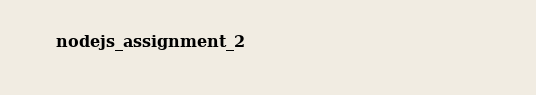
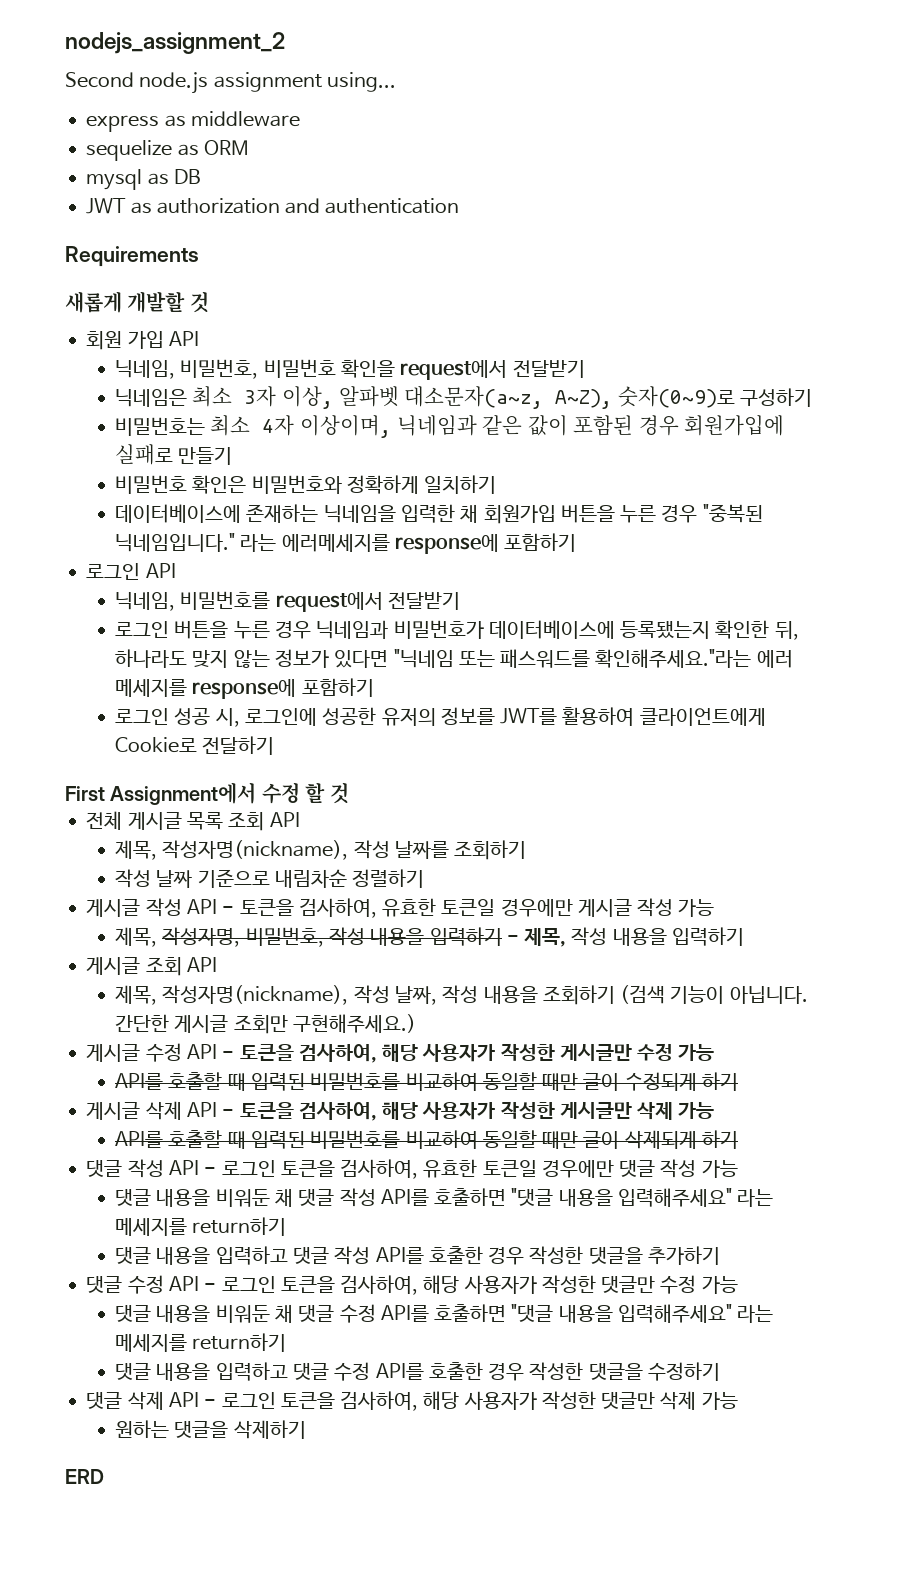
+ Second node.js assignment using...
+ express as middleware
+ sequelize as ORM
+ mysql as DB
+ JWT as authorization and authentication
+ Requirements
+ 새롭게 개발할 것
+ 회원 가입 API
+ 닉네임, 비밀번호, 비밀번호 확인을 request에서 전달받기
+ 닉네임은 최소 3자 이상, 알파벳 대소문자(a~z, A~Z), 숫자(0~9)로 구성하기
+ 비밀번호는 최소 4자 이상이며, 닉네임과 같은 값이 포함된 경우 회원가입에 실패로 만들기
+ 비밀번호 확인은 비밀번호와 정확하게 일치하기
+ 데이터베이스에 존재하는 닉네임을 입력한 채 회원가입 버튼을 누른 경우 "중복된 닉네임입니다." 라는 에러메세지를 response에 포함하기
+ 로그인 API
+ 닉네임, 비밀번호를 request에서 전달받기
+ 로그인 버튼을 누른 경우 닉네임과 비밀번호가 데이터베이스에 등록됐는지 확인한 뒤, 하나라도 맞지 않는 정보가 있다면 "닉네임 또는 패스워드를 확인해주세요."라는 에러 메세지를 response에 포함하기
+ 로그인 성공 시, 로그인에 성공한 유저의 정보를 JWT를 활용하여 클라이언트에게 Cookie로 전달하기
+ First Assignment에서 수정 할 것
+ 전체 게시글 목록 조회 API
+ 제목, 작성자명(nickname), 작성 날짜를 조회하기
+ 작성 날짜 기준으로 내림차순 정렬하기
+ 게시글 작성 API - 토큰을 검사하여, 유효한 토큰일 경우에만 게시글 작성 가능
+ 제목, 작성자명, 비밀번호, 작성 내용을 입력하기 - 제목, 작성 내용을 입력하기
+ 게시글 조회 API
+ 제목, 작성자명(nickname), 작성 날짜, 작성 내용을 조회하기 (검색 기능이 아닙니다. 간단한 게시글 조회만 구현해주세요.)
+ 게시글 수정 API - 토큰을 검사하여, 해당 사용자가 작성한 게시글만 수정 가능
+ API를 호출할 때 입력된 비밀번호를 비교하여 동일할 때만 글이 수정되게 하기
+ 게시글 삭제 API - 토큰을 검사하여, 해당 사용자가 작성한 게시글만 삭제 가능
+ API를 호출할 때 입력된 비밀번호를 비교하여 동일할 때만 글이 삭제되게 하기
+ 댓글 작성 API - 로그인 토큰을 검사하여, 유효한 토큰일 경우에만 댓글 작성 가능
+ 댓글 내용을 비워둔 채 댓글 작성 API를 호출하면 "댓글 내용을 입력해주세요" 라는 메세지를 return하기
+ 댓글 내용을 입력하고 댓글 작성 API를 호출한 경우 작성한 댓글을 추가하기
+ 댓글 수정 API - 로그인 토큰을 검사하여, 해당 사용자가 작성한 댓글만 수정 가능
+ 댓글 내용을 비워둔 채 댓글 수정 API를 호출하면 "댓글 내용을 입력해주세요" 라는 메세지를 return하기
+ 댓글 내용을 입력하고 댓글 수정 API를 호출한 경우 작성한 댓글을 수정하기
+ 댓글 삭제 API - 로그인 토큰을 검사하여, 해당 사용자가 작성한 댓글만 삭제 가능
+ 원하는 댓글을 삭제하기
+ ERD

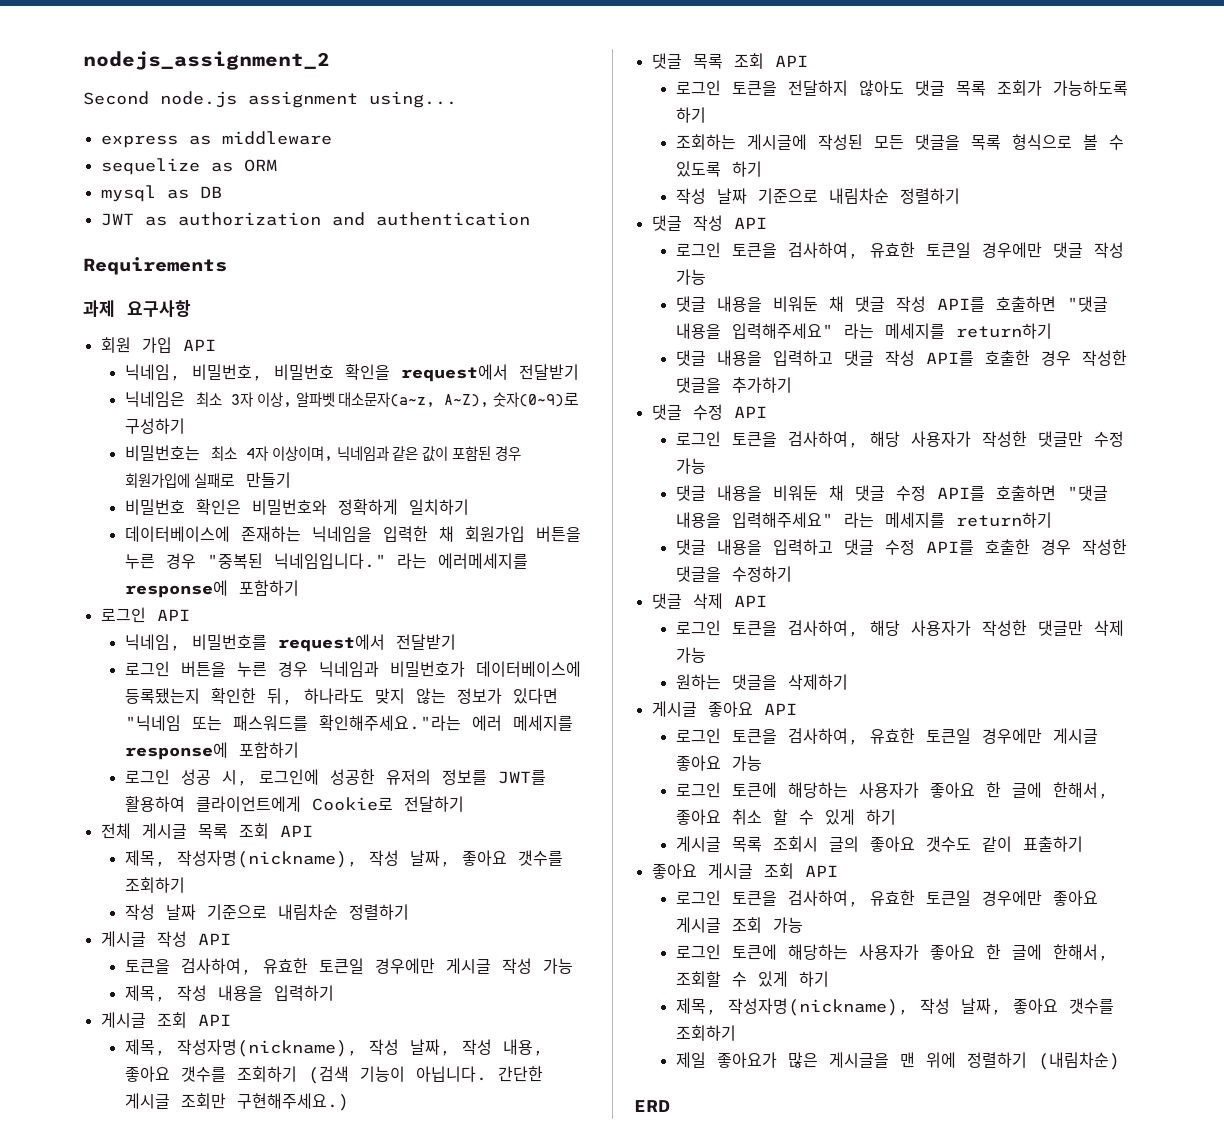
- 새롭게 개발할 것
+ 과제 요구사항
- First Assignment에서 수정 할 것
  전체 게시글 목록 조회 API
- 제목, 작성자명(nickname), 작성 날짜를 조회하기
+ 제목, 작성자명(nickname), 작성 날짜, 좋아요 갯수를 조회하기
- 게시글 작성 API - 토큰을 검사하여, 유효한 토큰일 경우에만 게시글 작성 가능
+ 게시글 작성 API
+ 토큰을 검사하여, 유효한 토큰일 경우에만 게시글 작성 가능
- 제목, 작성자명, 비밀번호, 작성 내용을 입력하기 - 제목, 작성 내용을 입력하기
+ 제목, 작성 내용을 입력하기
- 제목, 작성자명(nickname), 작성 날짜, 작성 내용을 조회하기 (검색 기능이 아닙니다.
+ 제목, 작성자명(nickname), 작성 날짜, 작성 내용, 좋아요 갯수를 조회하기 (검색 기능이 아닙니다.
- 게시글 수정 API - 토큰을 검사하여, 해당 사용자가 작성한 게시글만 수정 가능
- API를 호출할 때 입력된 비밀번호를 비교하여 동일할 때만 글이 수정되게 하기
- 게시글 삭제 API - 토큰을 검사하여, 해당 사용자가 작성한 게시글만 삭제 가능
- API를 호출할 때 입력된 비밀번호를 비교하여 동일할 때만 글이 삭제되게 하기
+ 댓글 목록 조회 API
+ 로그인 토큰을 전달하지 않아도 댓글 목록 조회가 가능하도록 하기
+ 조회하는 게시글에 작성된 모든 댓글을 목록 형식으로 볼 수 있도록 하기
+ 작성 날짜 기준으로 내림차순 정렬하기
- 댓글 작성 API - 로그인 토큰을 검사하여, 유효한 토큰일 경우에만 댓글 작성 가능
+ 댓글 작성 API
+ 로그인 토큰을 검사하여, 유효한 토큰일 경우에만 댓글 작성 가능
- 댓글 수정 API - 로그인 토큰을 검사하여, 해당 사용자가 작성한 댓글만 수정 가능
+ 댓글 수정 API
+ 로그인 토큰을 검사하여, 해당 사용자가 작성한 댓글만 수정 가능
- 댓글 삭제 API - 로그인 토큰을 검사하여, 해당 사용자가 작성한 댓글만 삭제 가능
+ 댓글 삭제 API
+ 로그인 토큰을 검사하여, 해당 사용자가 작성한 댓글만 삭제 가능
+ 게시글 좋아요 API
+ 로그인 토큰을 검사하여, 유효한 토큰일 경우에만 게시글 좋아요 가능
+ 로그인 토큰에 해당하는 사용자가 좋아요 한 글에 한해서, 좋아요 취소 할 수 있게 하기
+ 게시글 목록 조회시 글의 좋아요 갯수도 같이 표출하기
+ 좋아요 게시글 조회 API
+ 로그인 토큰을 검사하여, 유효한 토큰일 경우에만 좋아요 게시글 조회 가능
+ 로그인 토큰에 해당하는 사용자가 좋아요 한 글에 한해서, 조회할 수 있게 하기
+ 제목, 작성자명(nickname), 작성 날짜, 좋아요 갯수를 조회하기
+ 제일 좋아요가 많은 게시글을 맨 위에 정렬하기 (내림차순)

